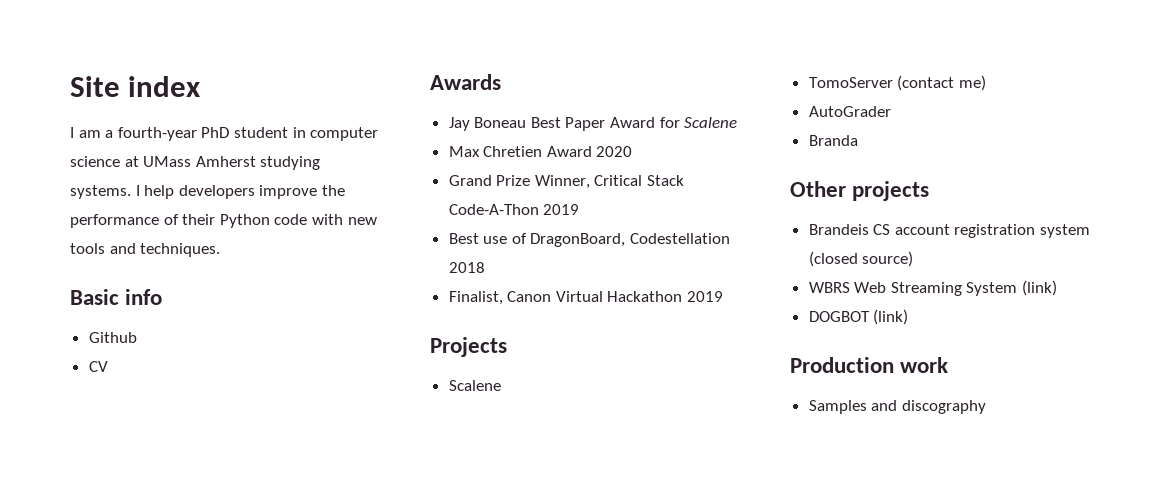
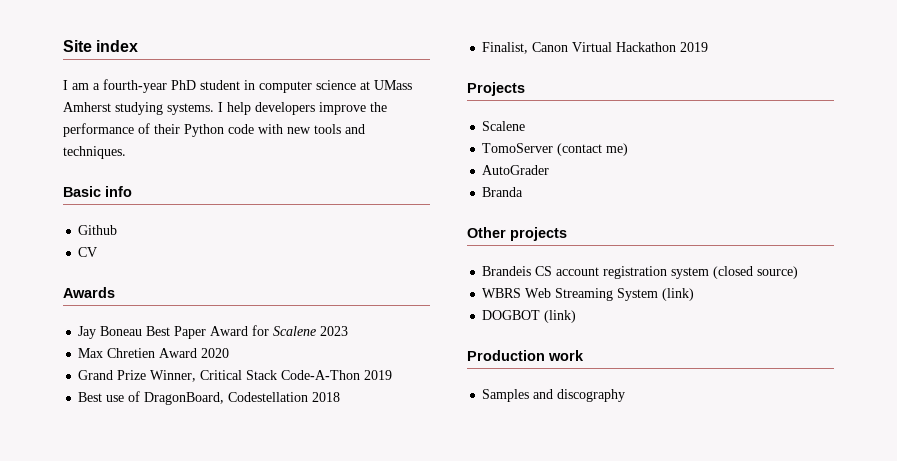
- Jay Boneau Best Paper Award for Scalene
+ Jay Boneau Best Paper Award for Scalene 2023

